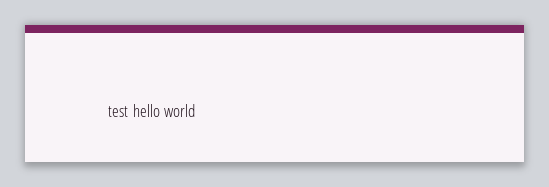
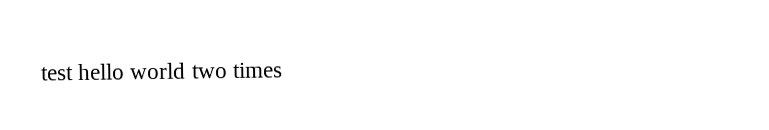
- test hello world
+ test hello world two times

